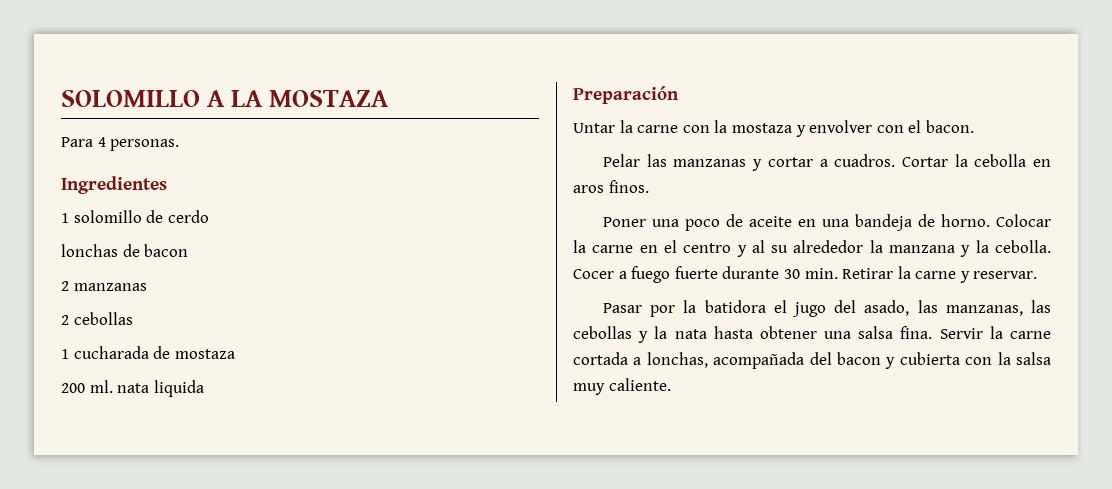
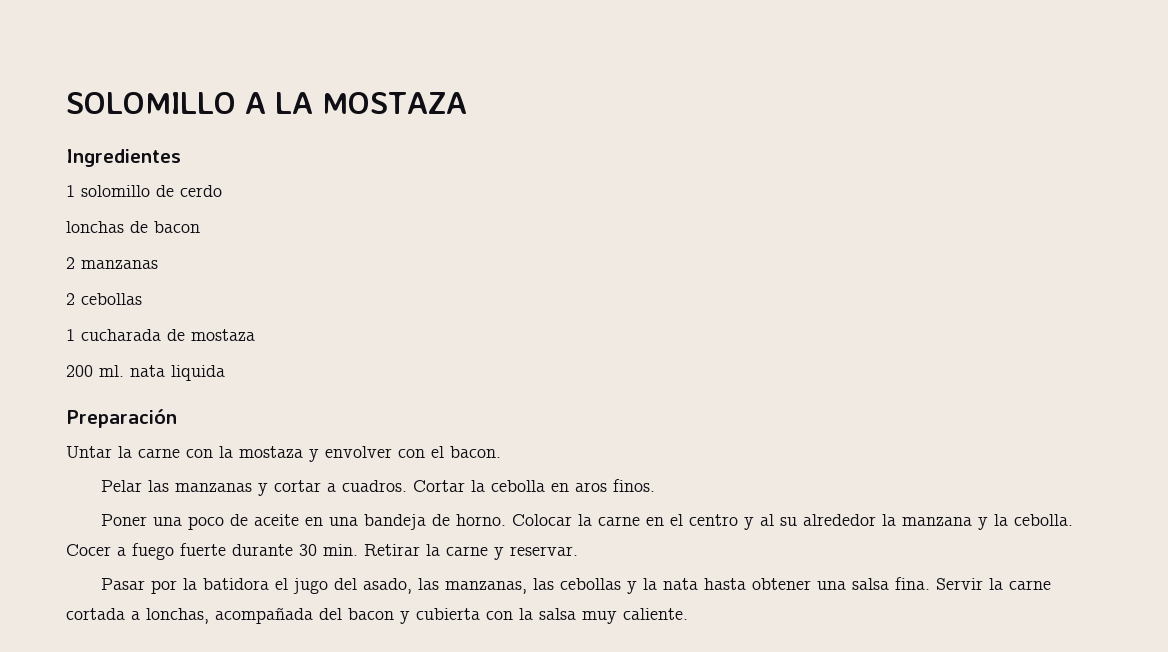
- Para 4 personas.

